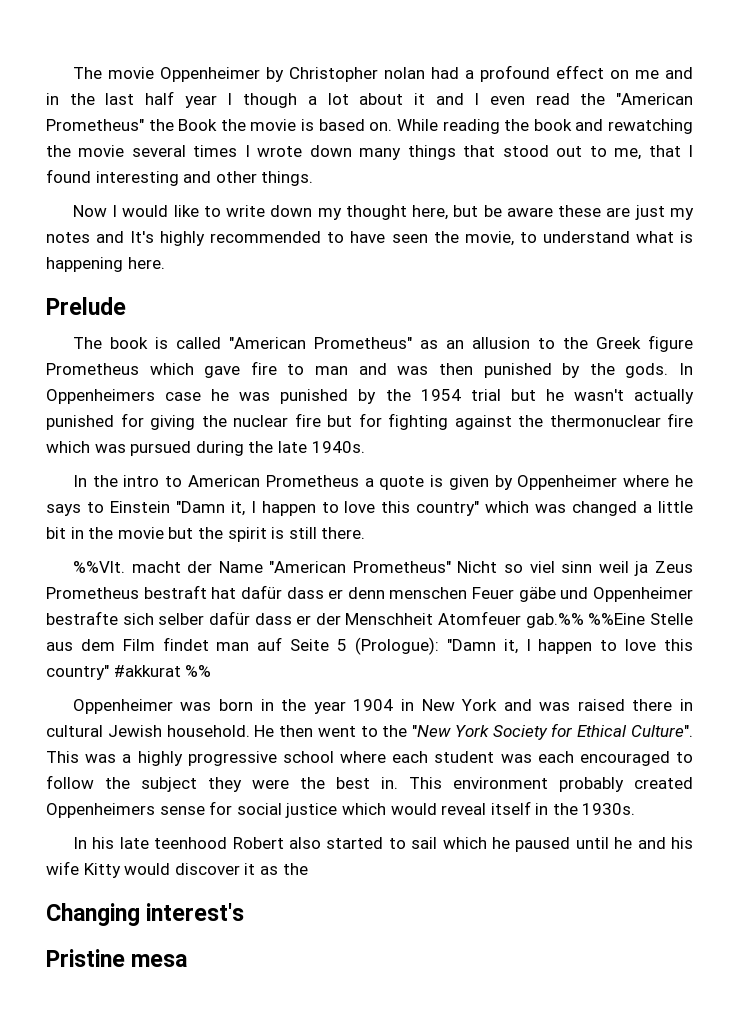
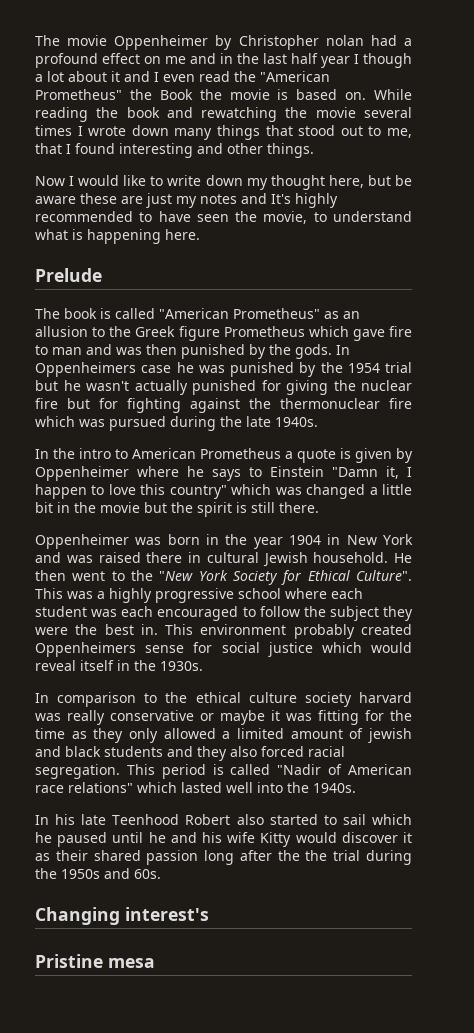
- %%Vlt. macht der Name "American Prometheus" Nicht so viel sinn weil ja Zeus Prometheus bestraft hat dafür dass er denn menschen Feuer gäbe und Oppenheimer bestrafte sich selber dafür dass er der Menschheit Atomfeuer gab.%% %%Eine Stelle aus dem Film findet man auf Seite 5 (Prologue): "Damn it, I happen to love this country" #akkurat %%
+ In comparison to the ethical culture society harvard was really conservative or maybe it was fitting for the time as they only allowed a limited amount of jewish and black students and they also forced racial segregation. This period is called "Nadir of American race relations" which lasted well into the 1940s.
- In his late teenhood Robert also started to sail which he paused until he and his wife Kitty would discover it as the
+ In his late Teenhood Robert also started to sail which he paused until he and his wife Kitty would discover it as their shared passion long after the the trial during the 1950s and 60s.

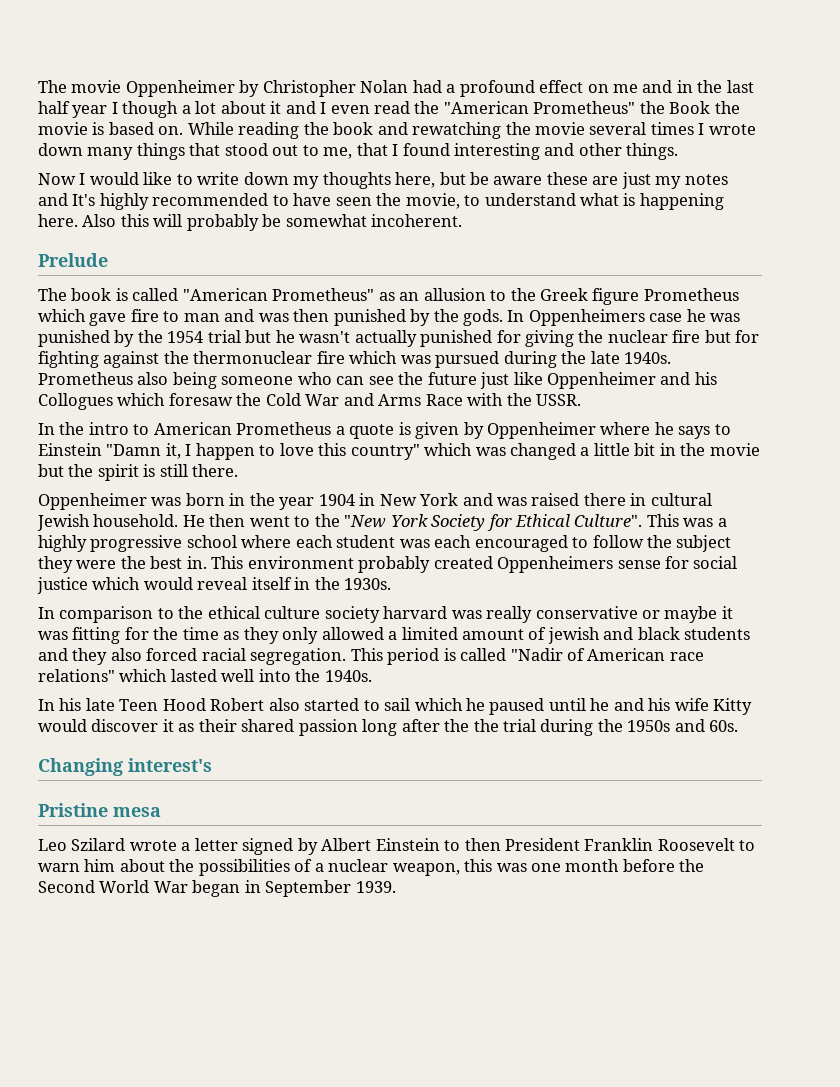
- The movie Oppenheimer by Christopher nolan had a profound effect on me and in the last half year I though a lot about it and I even read the "American Prometheus" the Book the movie is based on.
+ The movie Oppenheimer by Christopher Nolan had a profound effect on me and in the last half year I though a lot about it and I even read the "American Prometheus" the Book the movie is based on.
- Now I would like to write down my thought here, but be aware these are just my notes and It's highly recommended to have seen the movie, to understand what is happening here.
+ Now I would like to write down my thoughts here, but be aware these are just my notes and It's highly recommended to have seen the movie, to understand what is happening here. Also this will probably be somewhat incoherent.
+ Prometheus also being someone who can see the future just like Oppenheimer and his Collogues which foresaw the Cold War and Arms Race with the USSR.
- In his late Teenhood Robert also started to sail which he paused until he and his wife Kitty would discover it as their shared passion long after the the trial during the 1950s and 60s.
+ In his late Teen Hood Robert also started to sail which he paused until he and his wife Kitty would discover it as their shared passion long after the the trial during the 1950s and 60s.
+ Leo Szilard wrote a letter signed by Albert Einstein to then President Franklin Roosevelt to warn him about the possibilities of a nuclear weapon, this was one month before the Second World War began in September 1939.

